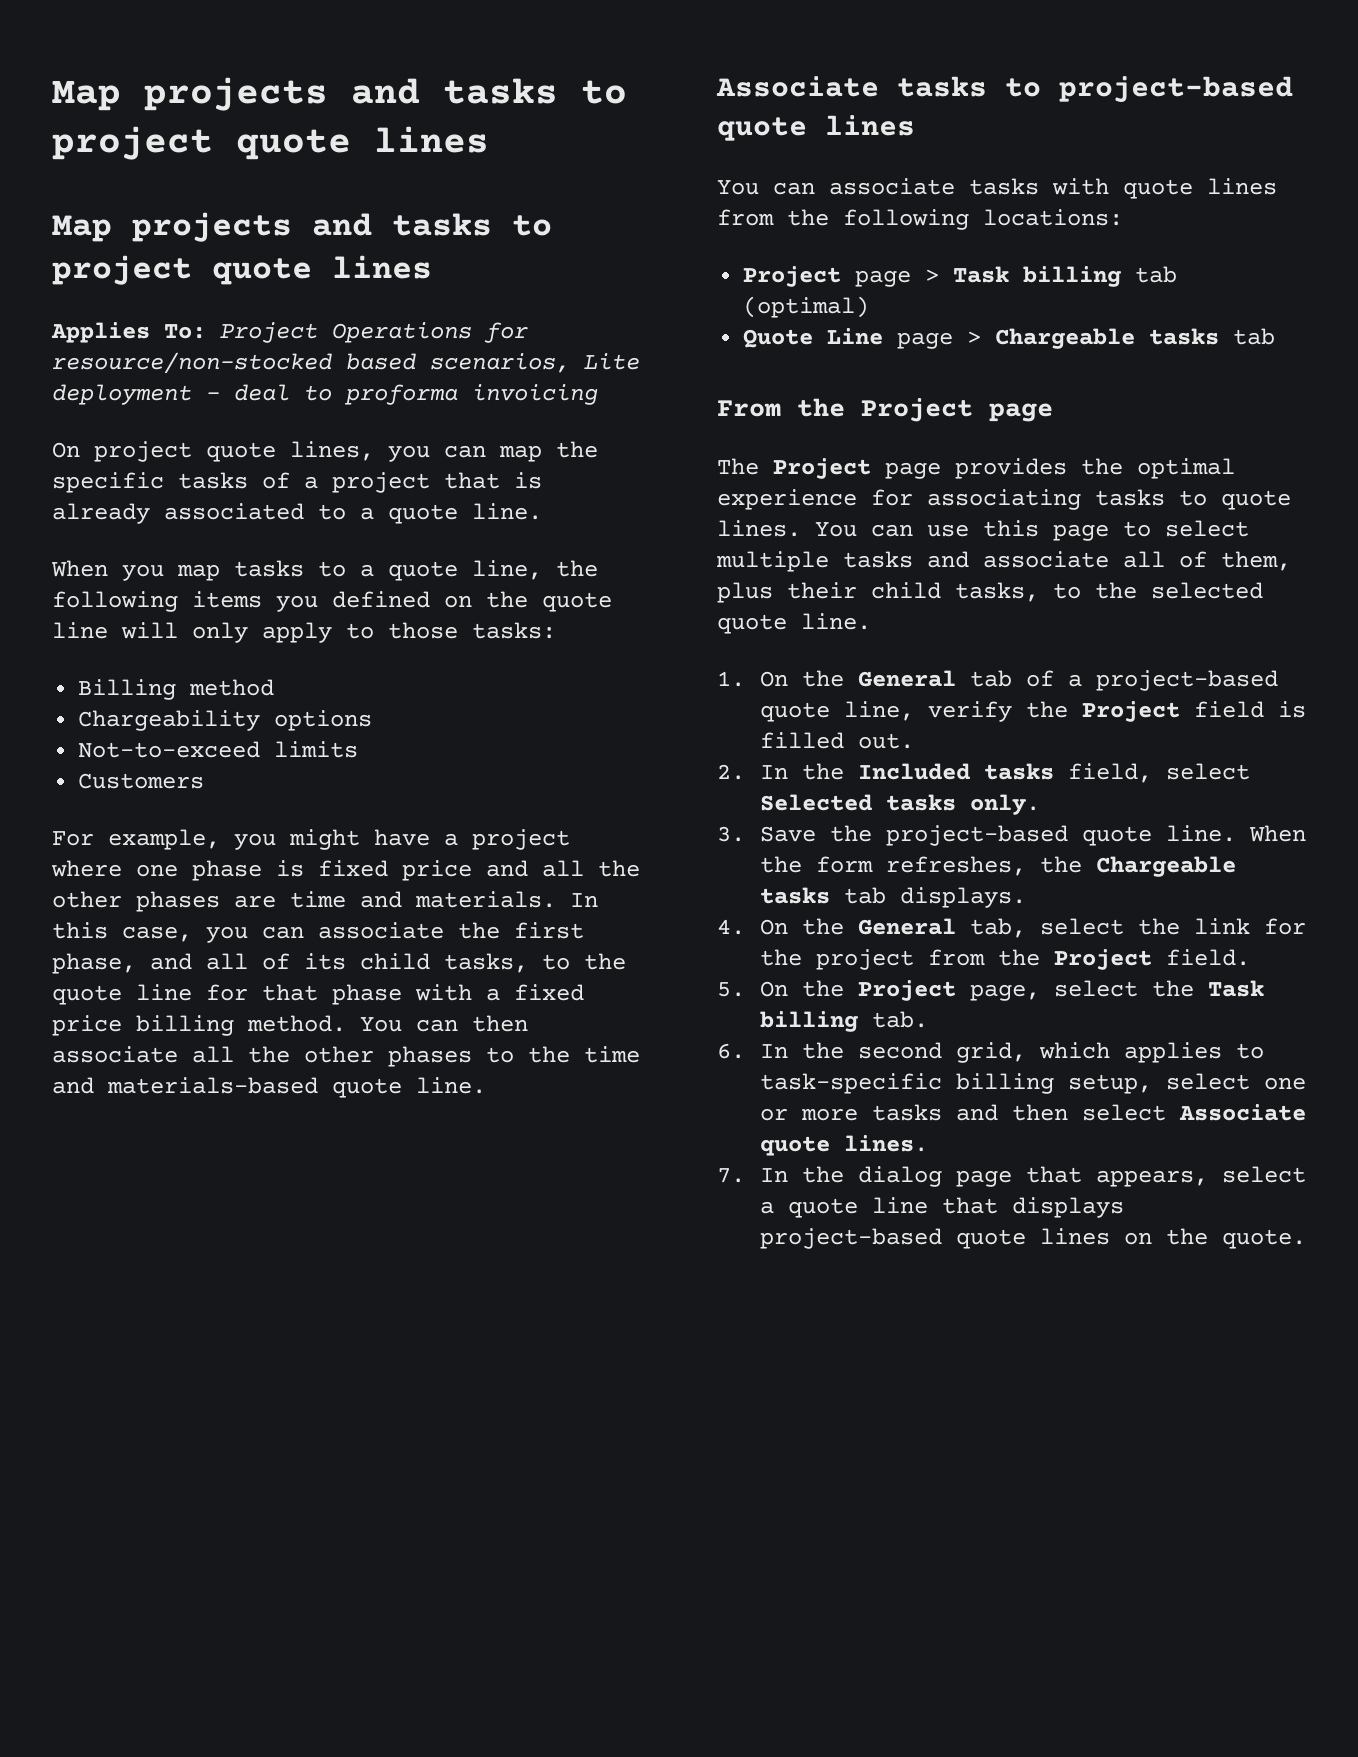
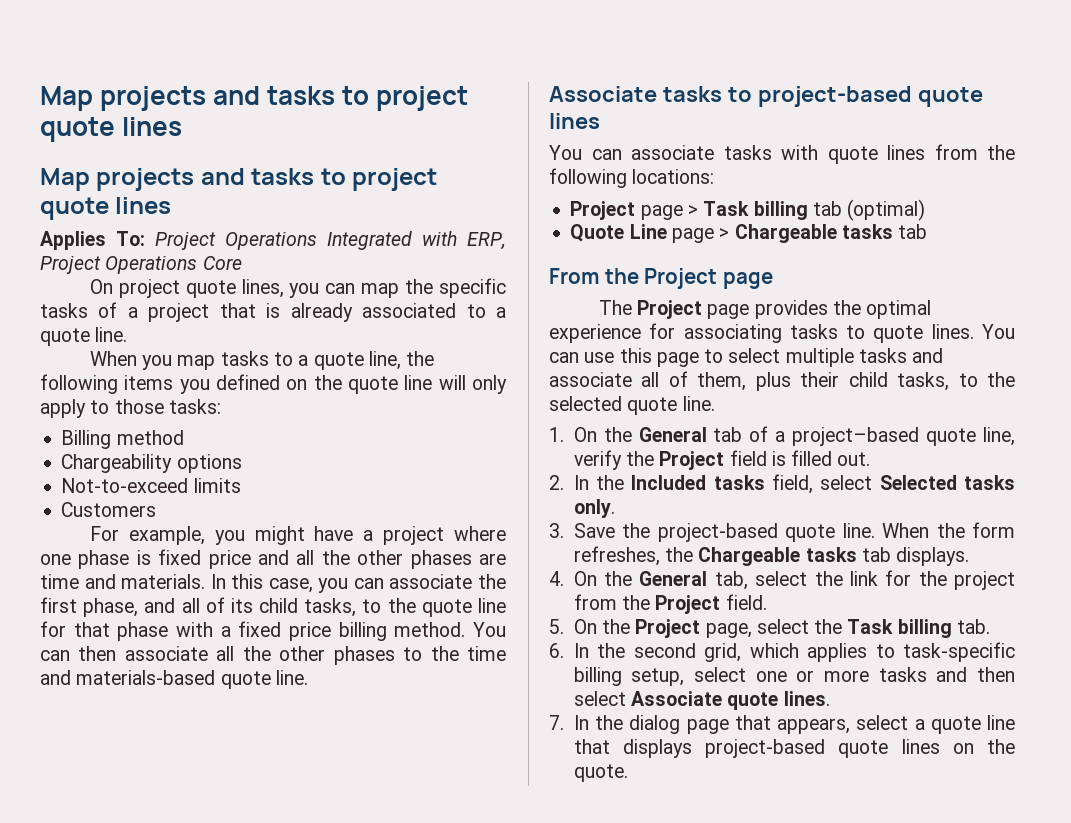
- Applies To: Project Operations for resource/non-stocked based scenarios, Lite deployment - deal to proforma invoicing
+ Applies To: Project Operations Integrated with ERP, Project Operations Core

